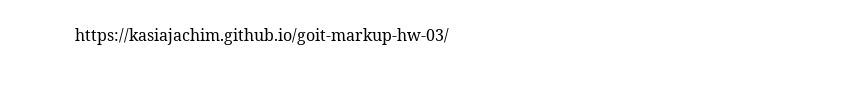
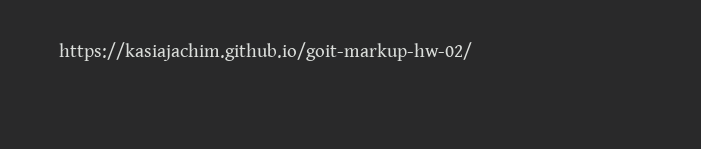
- https://kasiajachim.github.io/goit-markup-hw-03/
+ https://kasiajachim.github.io/goit-markup-hw-02/

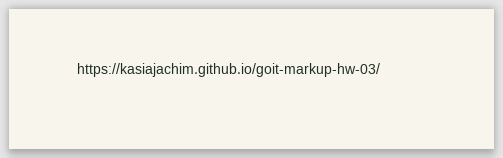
- https://kasiajachim.github.io/goit-markup-hw-02/
+ https://kasiajachim.github.io/goit-markup-hw-03/

